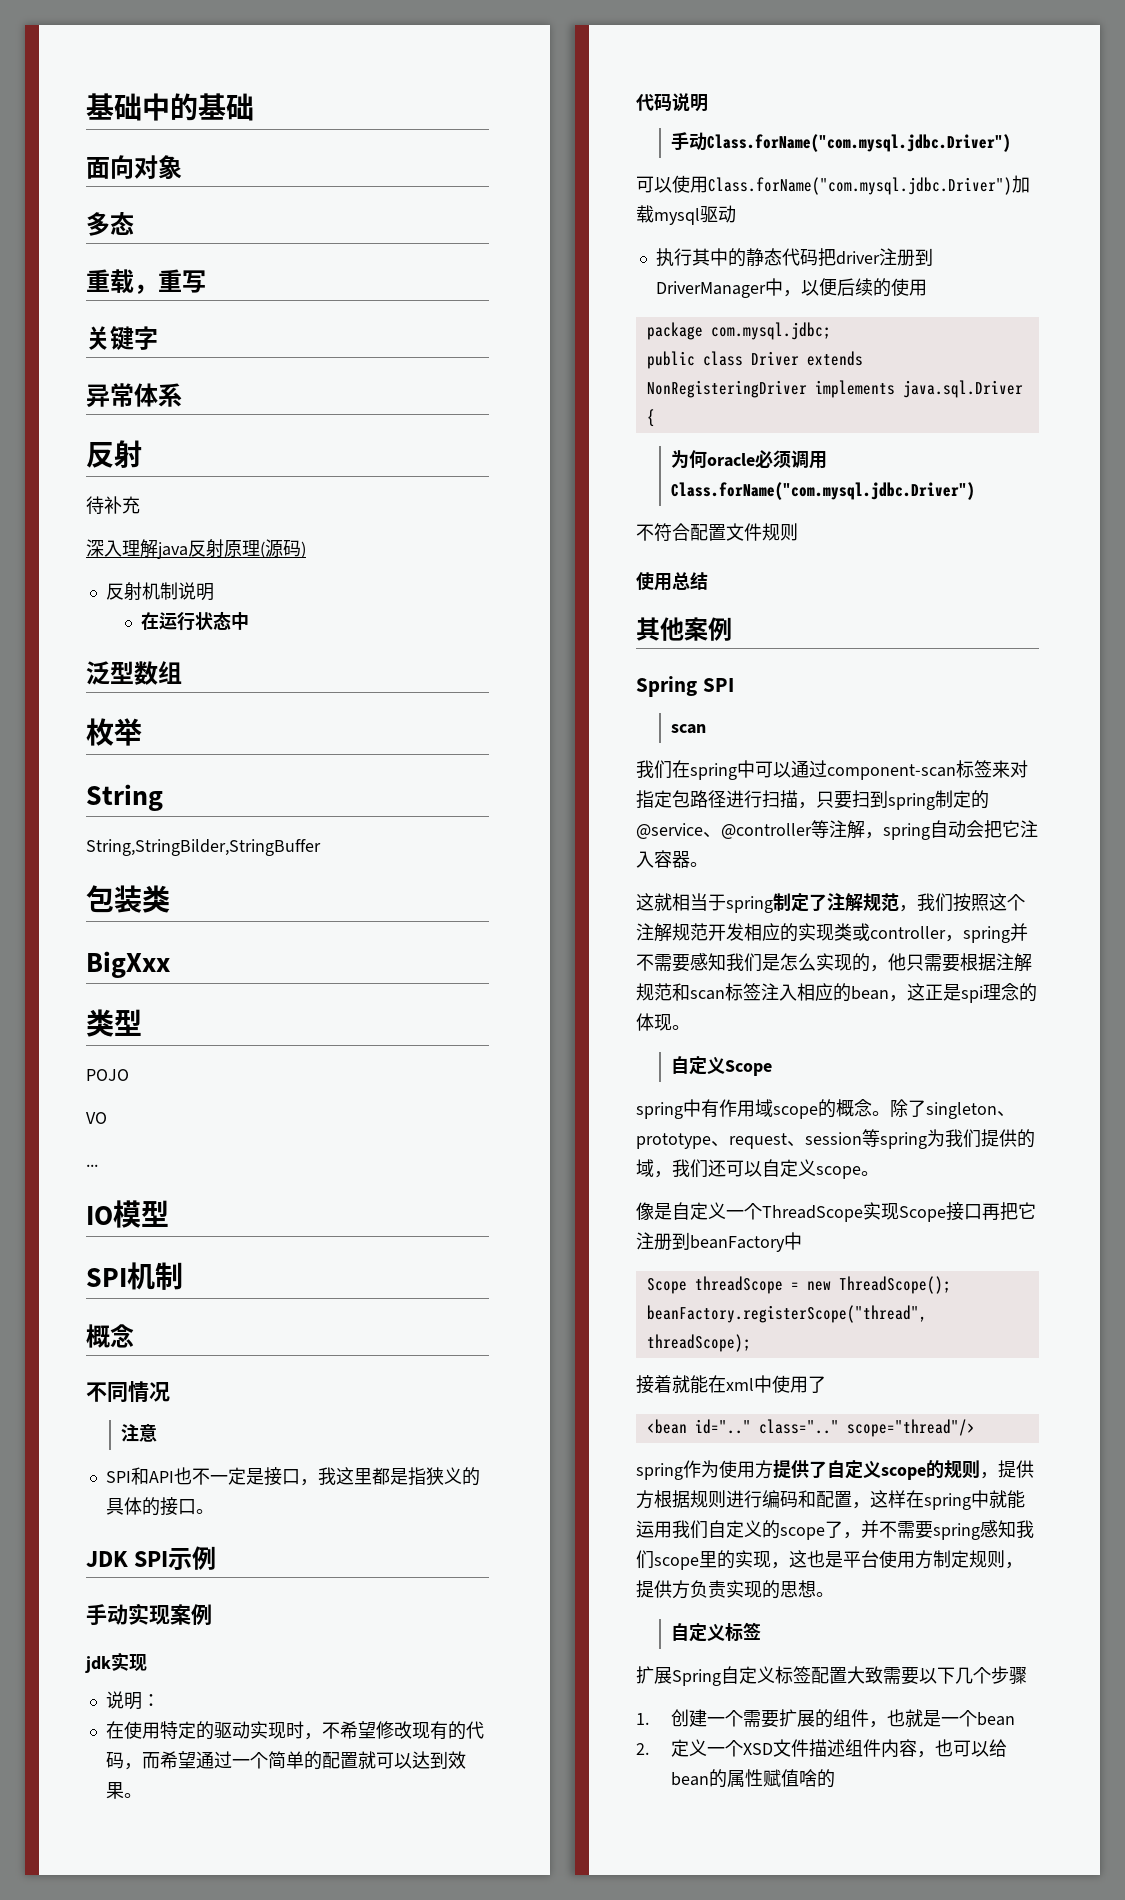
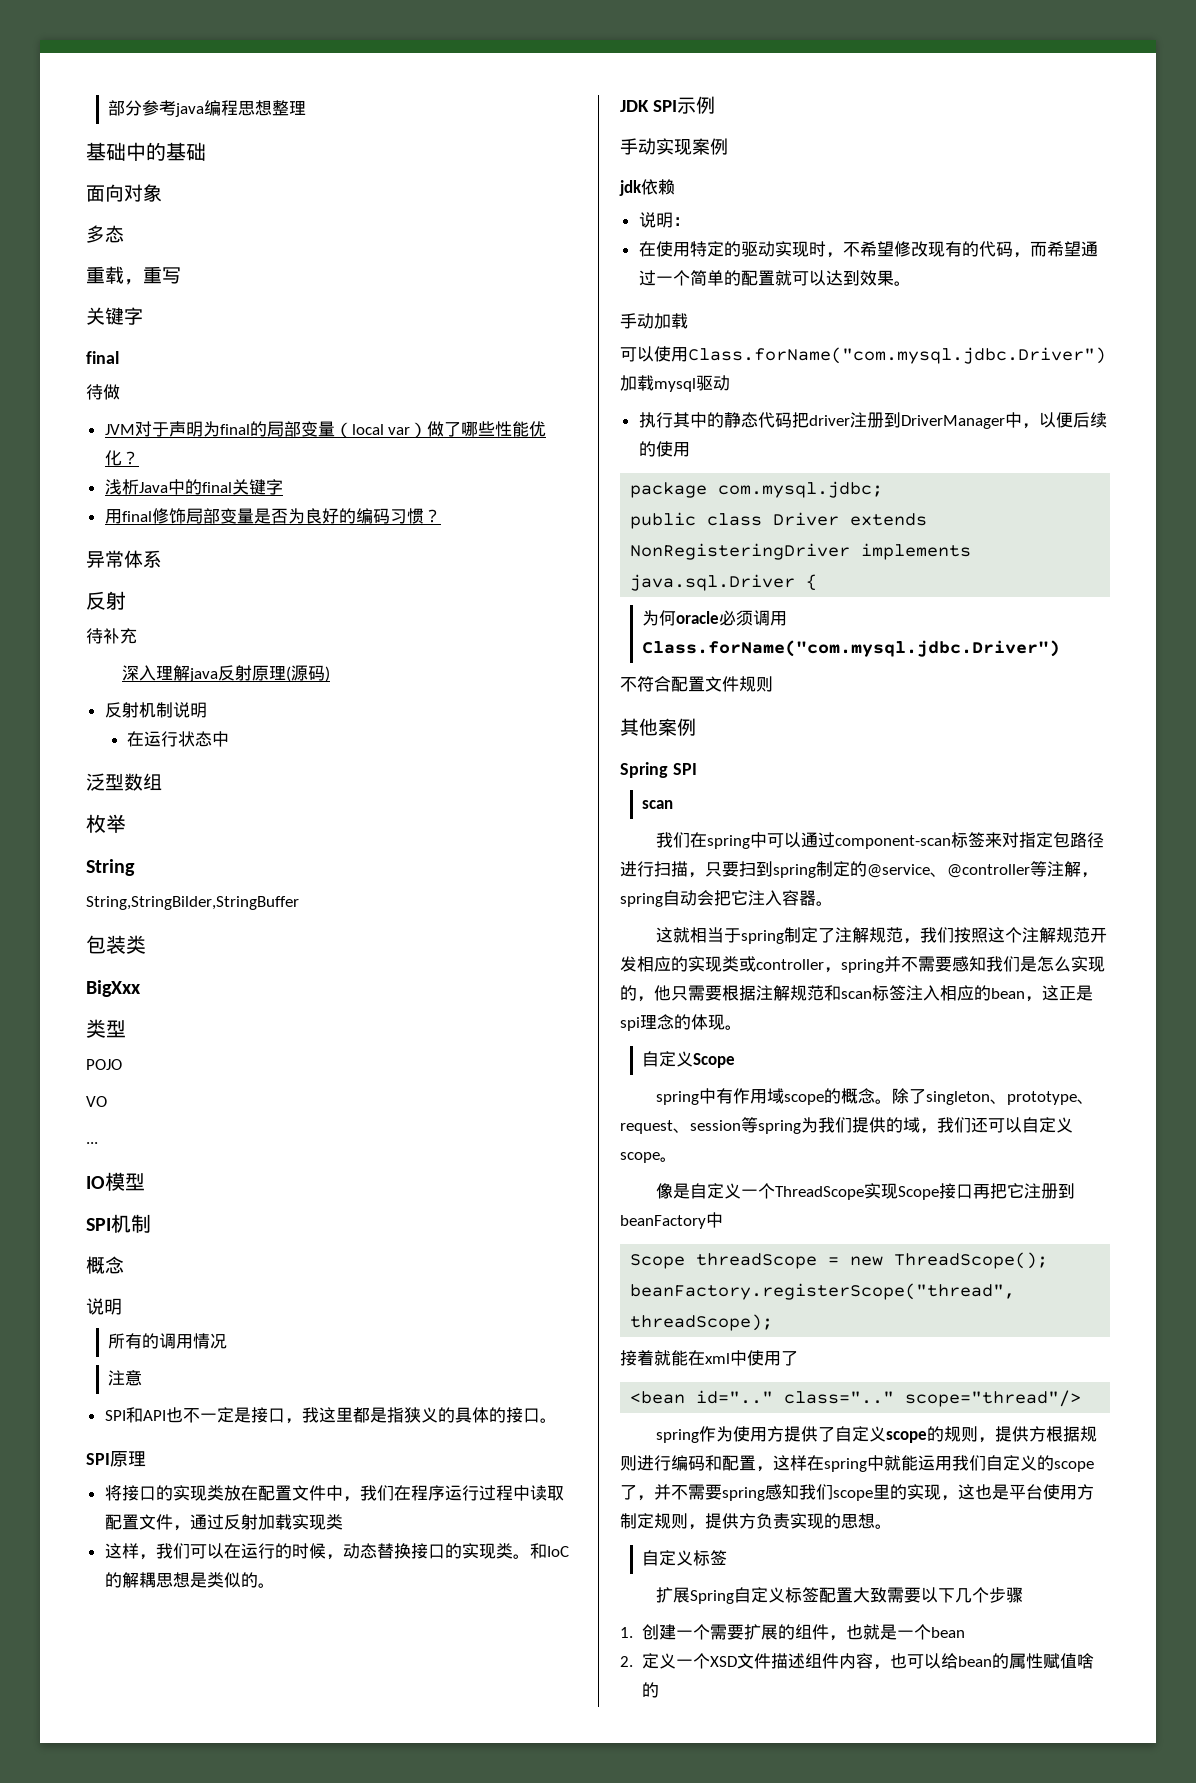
+ 部分参考java编程思想整理
  重载，重写
  关键字
+ final
+ 待做
+ JVM对于声明为final的局部变量（local var）做了哪些性能优化？
+ 浅析Java中的final关键字
+ 用final修饰局部变量是否为良好的编码习惯？
  SPI机制
  概念
- 不同情况
+ 说明
+ 所有的调用情况
+ SPI原理
+ 将接口的实现类放在配置文件中，我们在程序运行过程中读取配置文件，通过反射加载实现类
+ 这样，我们可以在运行的时候，动态替换接口的实现类。和IoC的解耦思想是类似的。
- jdk实现
+ jdk依赖
- 代码说明
- 手动Class.forName("com.mysql.jdbc.Driver")
+ 手动加载
- 使用总结

